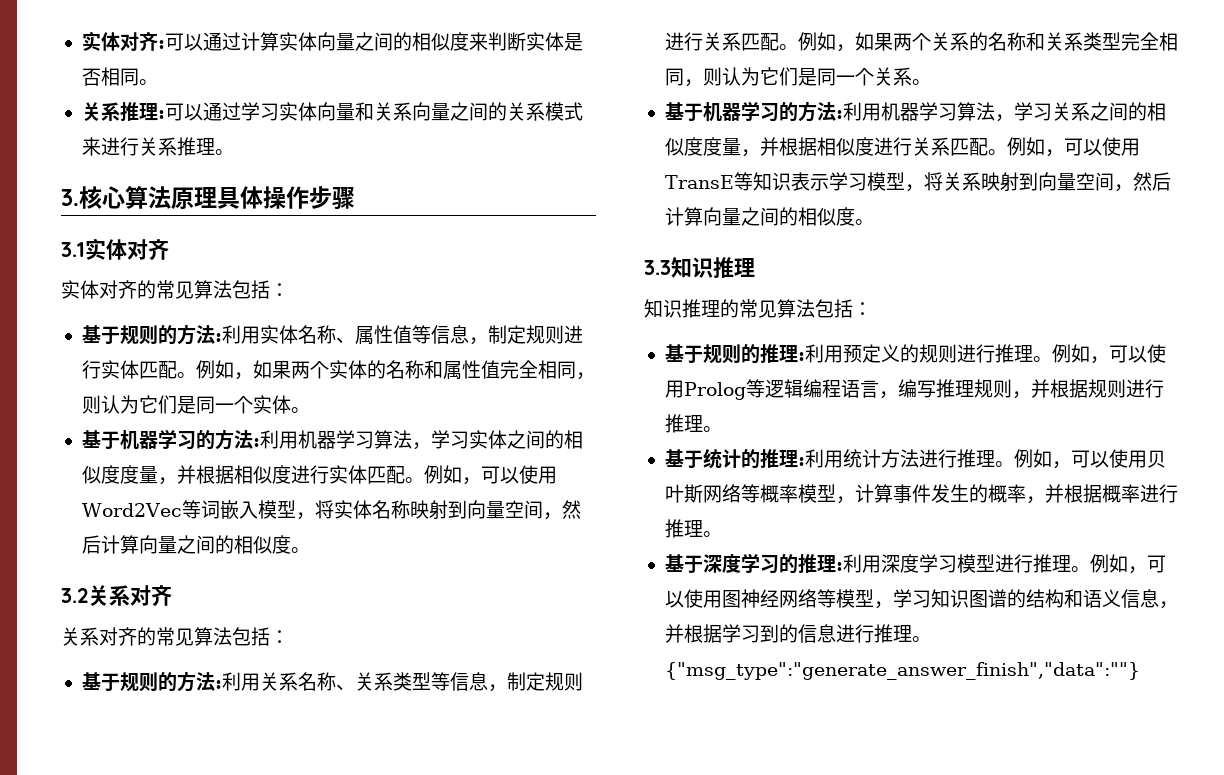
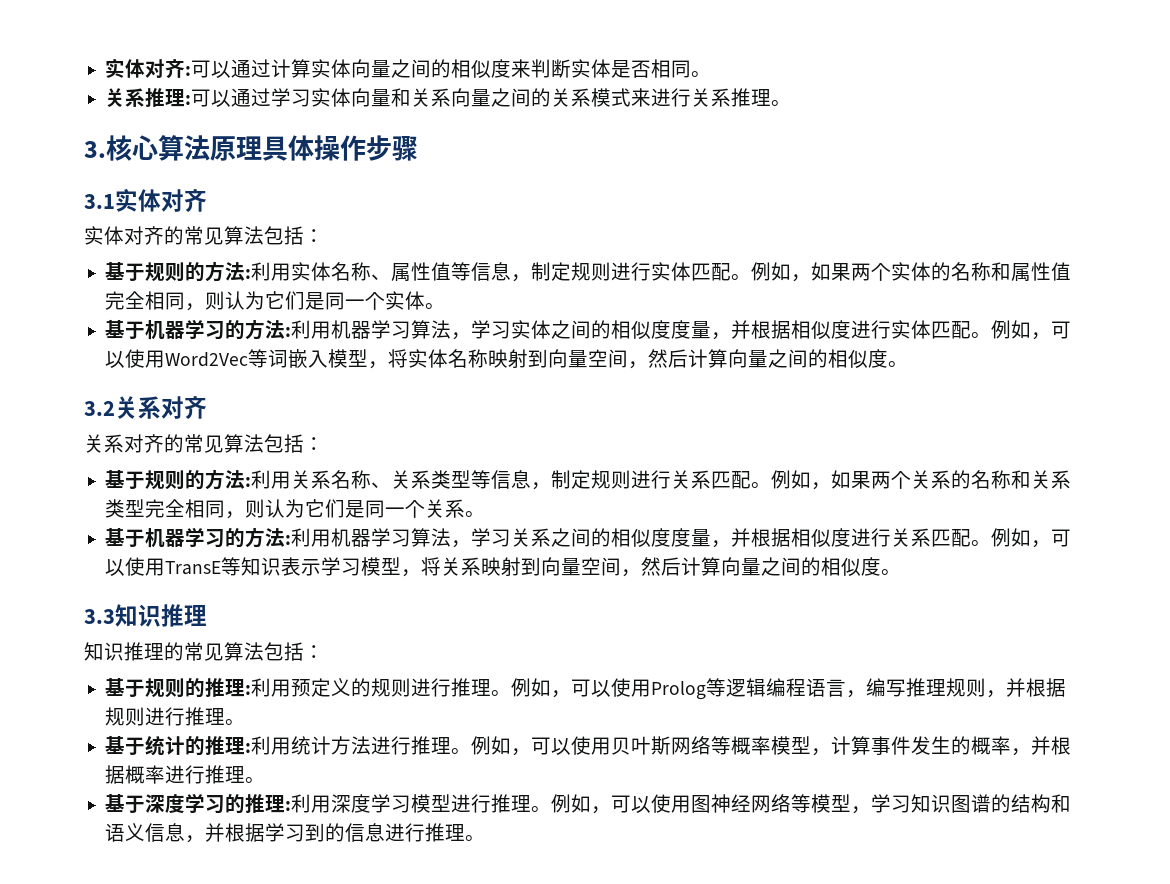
- {"msg_type":"generate_answer_finish","data":""}

